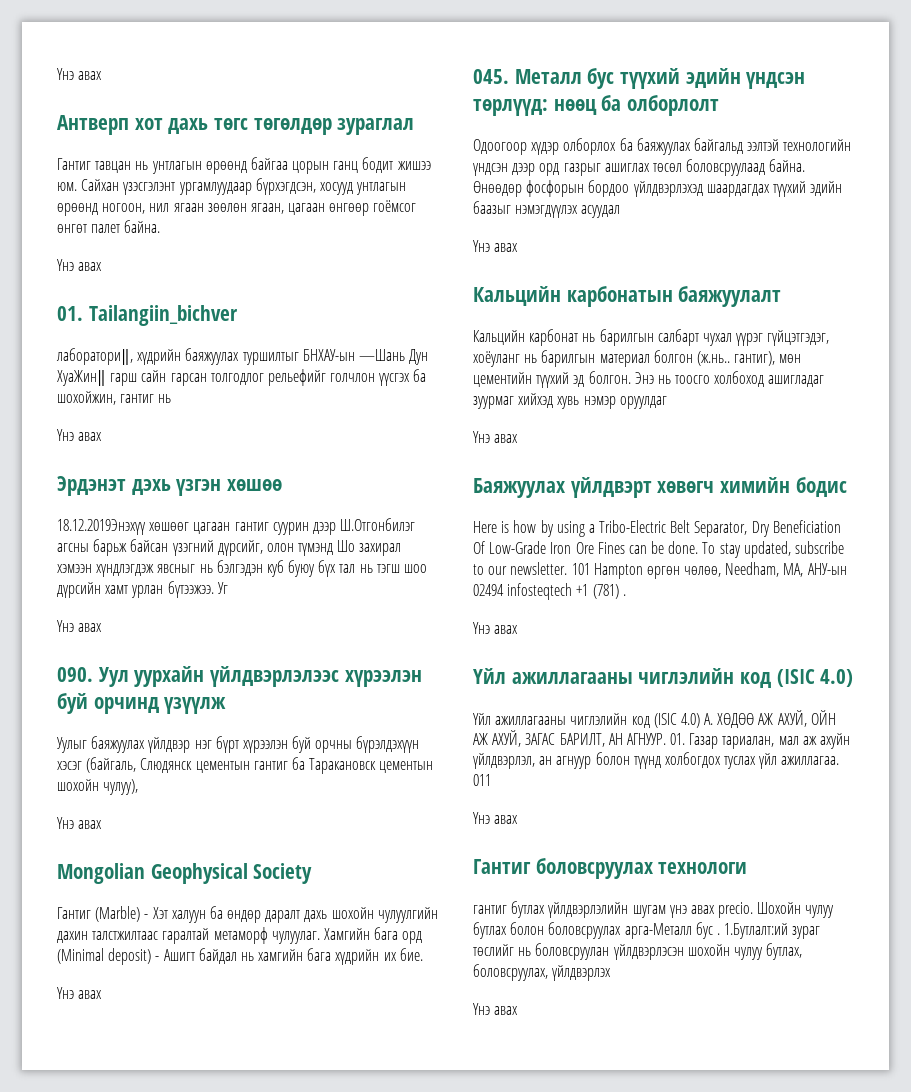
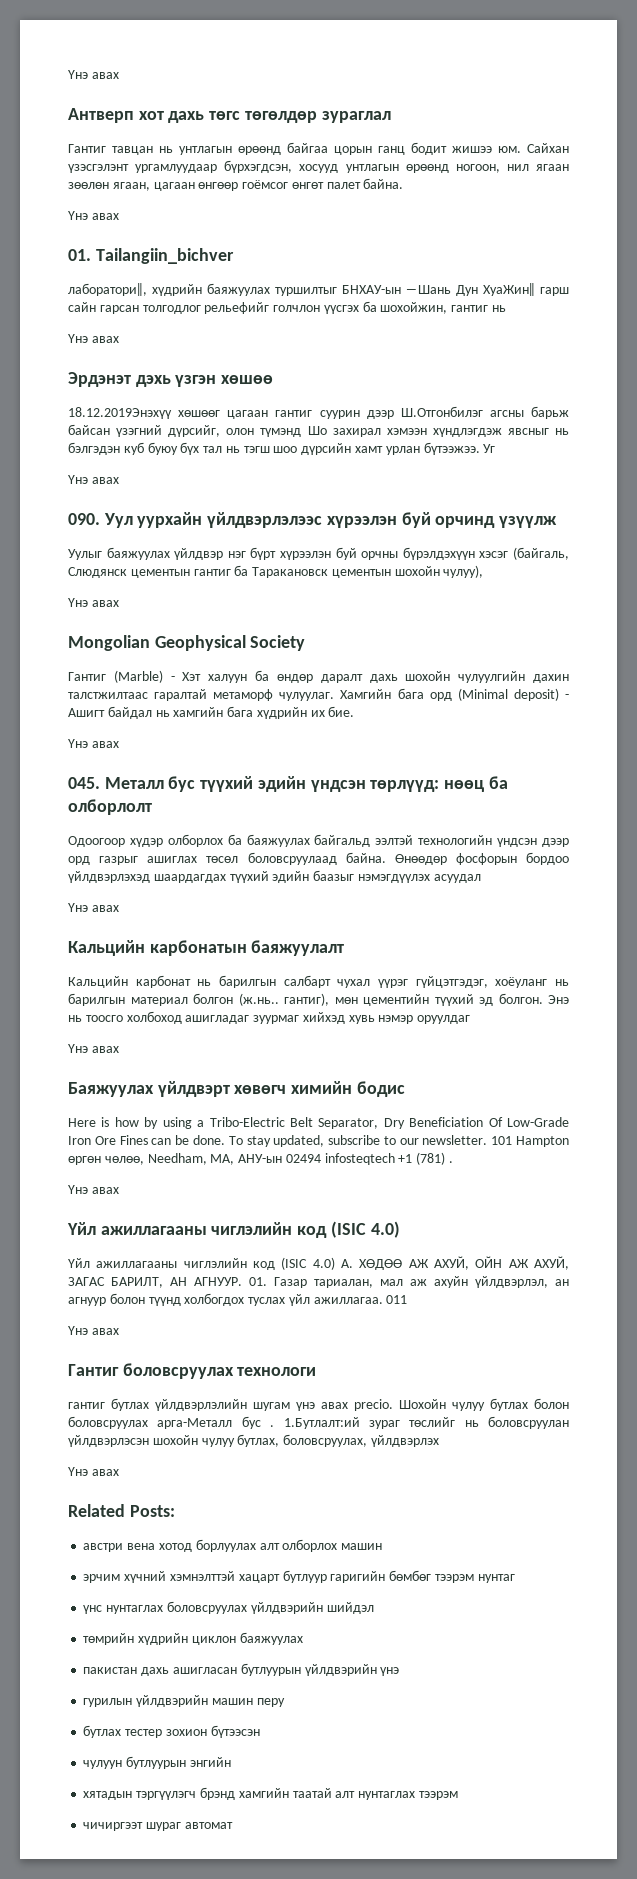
+ Related Posts:
+ австри вена хотод борлуулах алт олборлох машин
+ эрчим хүчний хэмнэлттэй хацарт бутлуур гаригийн бөмбөг тээрэм нунтаг
+ үнс нунтаглах боловсруулах үйлдвэрийн шийдэл
+ төмрийн хүдрийн циклон баяжуулах
+ пакистан дахь ашигласан бутлуурын үйлдвэрийн үнэ
+ гурилын үйлдвэрийн машин перу
+ бутлах тестер зохион бүтээсэн
+ чулуун бутлуурын энгийн
+ хятадын тэргүүлэгч брэнд хамгийн таатай алт нунтаглах тээрэм
+ чичиргээт шураг автомат

